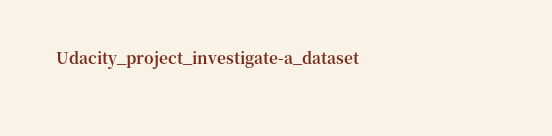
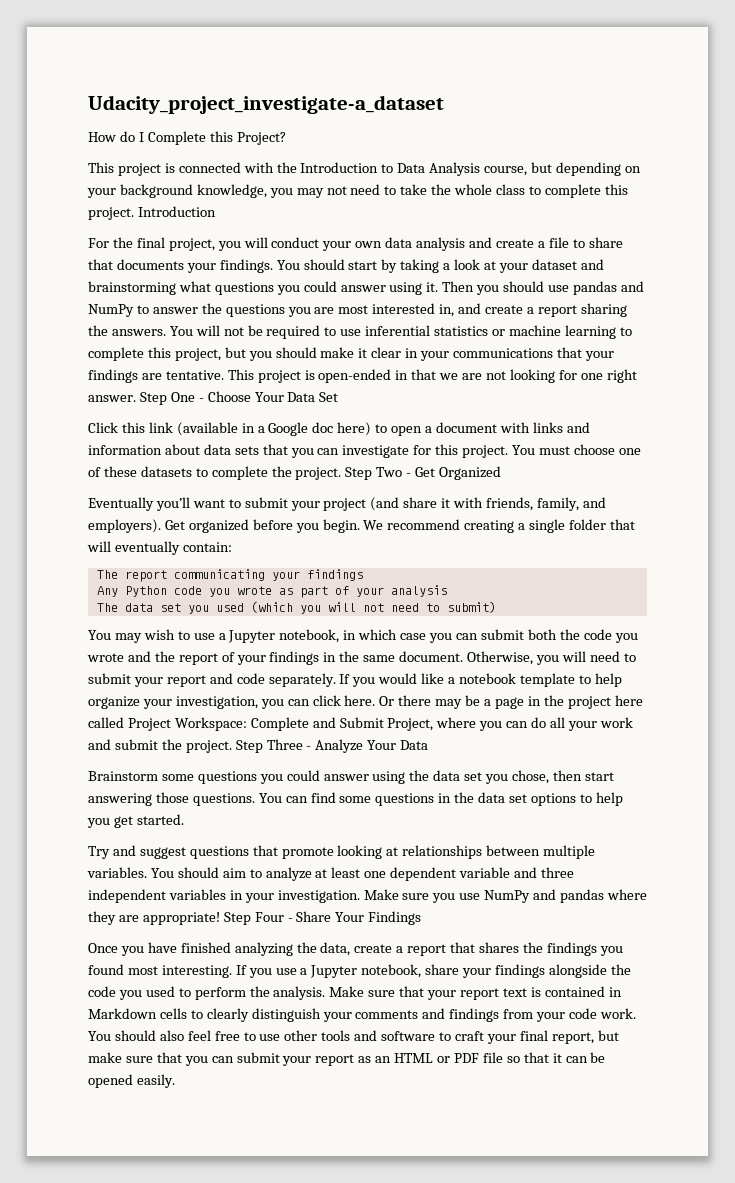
+ How do I Complete this Project?
+ This project is connected with the Introduction to Data Analysis course, but depending on your background knowledge, you may not need to take the whole class to complete this project. Introduction
+ For the final project, you will conduct your own data analysis and create a file to share that documents your findings. You should start by taking a look at your dataset and brainstorming what questions you could answer using it. Then you should use pandas and NumPy to answer the questions you are most interested in, and create a report sharing the answers. You will not be required to use inferential statistics or machine learning to complete this project, but you should make it clear in your communications that your findings are tentative. This project is open-ended in that we are not looking for one right answer. Step One - Choose Your Data Set
+ Click this link (available in a Google doc here) to open a document with links and information about data sets that you can investigate for this project. You must choose one of these datasets to complete the project. Step Two - Get Organized
+ Eventually you’ll want to submit your project (and share it with friends, family, and employers). Get organized before you begin. We recommend creating a single folder that will eventually contain:
+ The report communicating your findings
+ Any Python code you wrote as part of your analysis
+ The data set you used (which you will not need to submit)
+ You may wish to use a Jupyter notebook, in which case you can submit both the code you wrote and the report of your findings in the same document. Otherwise, you will need to submit your report and code separately. If you would like a notebook template to help organize your investigation, you can click here. Or there may be a page in the project here called Project Workspace: Complete and Submit Project, where you can do all your work and submit the project. Step Three - Analyze Your Data
+ Brainstorm some questions you could answer using the data set you chose, then start answering those questions. You can find some questions in the data set options to help you get started.
+ Try and suggest questions that promote looking at relationships between multiple variables. You should aim to analyze at least one dependent variable and three independent variables in your investigation. Make sure you use NumPy and pandas where they are appropriate! Step Four - Share Your Findings
+ Once you have finished analyzing the data, create a report that shares the findings you found most interesting. If you use a Jupyter notebook, share your findings alongside the code you used to perform the analysis. Make sure that your report text is contained in Markdown cells to clearly distinguish your comments and findings from your code work. You should also feel free to use other tools and software to craft your final report, but make sure that you can submit your report as an HTML or PDF file so that it can be opened easily.

